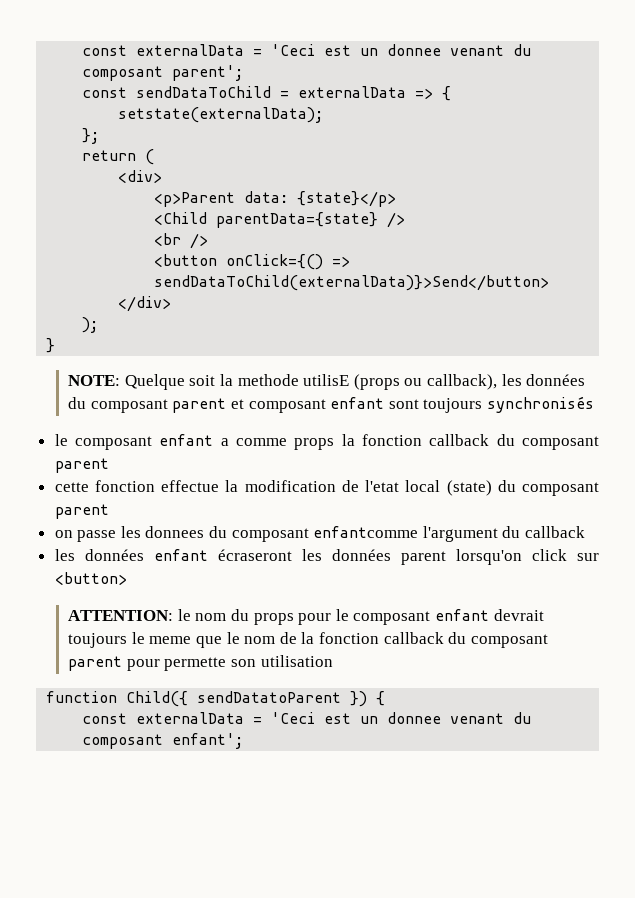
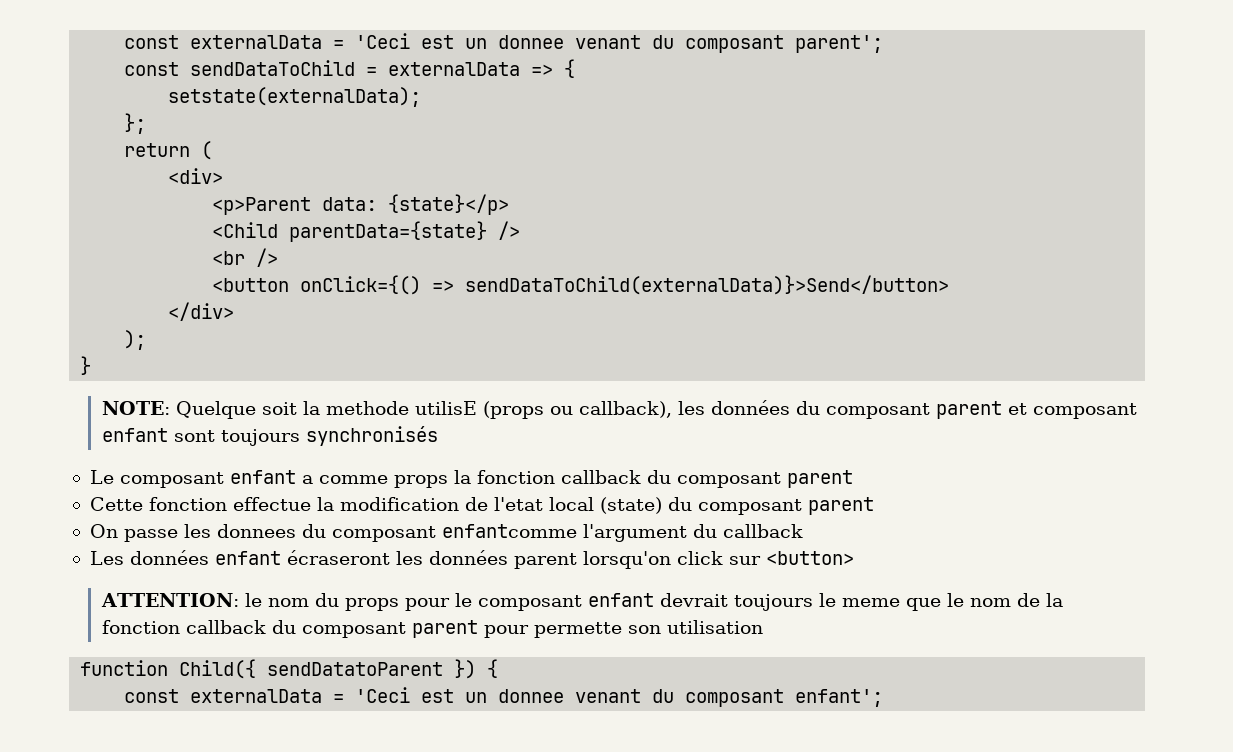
- le composant enfant a comme props la fonction callback du composant parent
+ Le composant enfant a comme props la fonction callback du composant parent
- cette fonction effectue la modification de l'etat local (state) du composant parent
+ Cette fonction effectue la modification de l'etat local (state) du composant parent
- on passe les donnees du composant enfantcomme l'argument du callback
+ On passe les donnees du composant enfantcomme l'argument du callback
- les données enfant écraseront les données parent lorsqu'on click sur <button>
+ Les données enfant écraseront les données parent lorsqu'on click sur <button>

